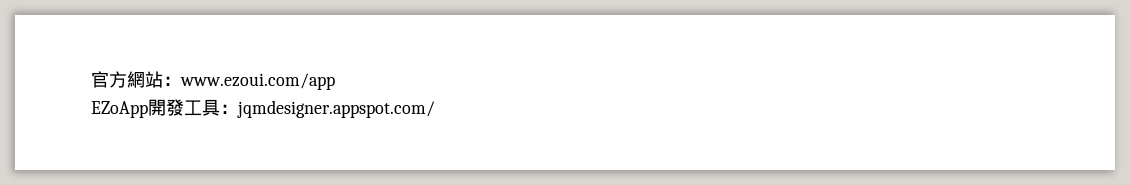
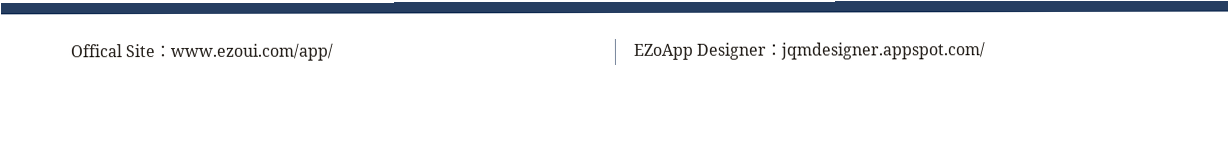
- 官方網站：www.ezoui.com/app
+ Offical Site：www.ezoui.com/app/
- EZoApp開發工具：jqmdesigner.appspot.com/
+ EZoApp Designer：jqmdesigner.appspot.com/

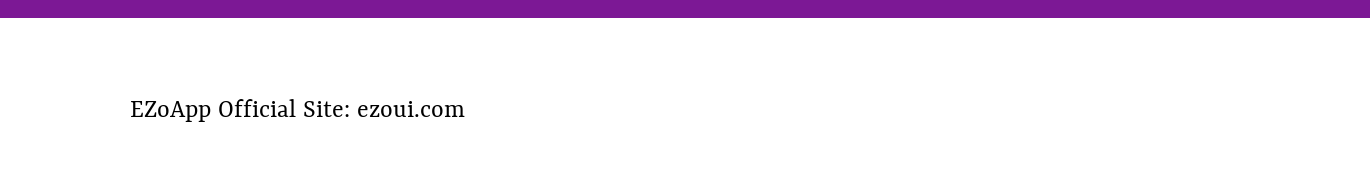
- Offical Site：www.ezoui.com/app/
- EZoApp Designer：jqmdesigner.appspot.com/
+ EZoApp Official Site: ezoui.com

